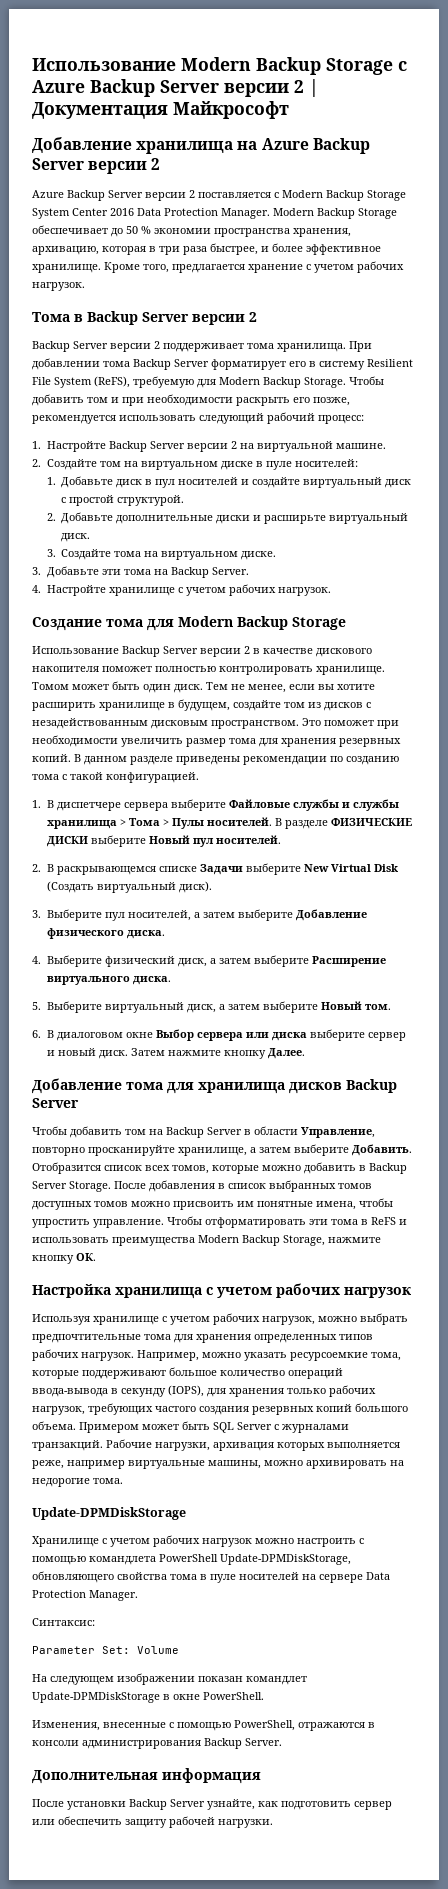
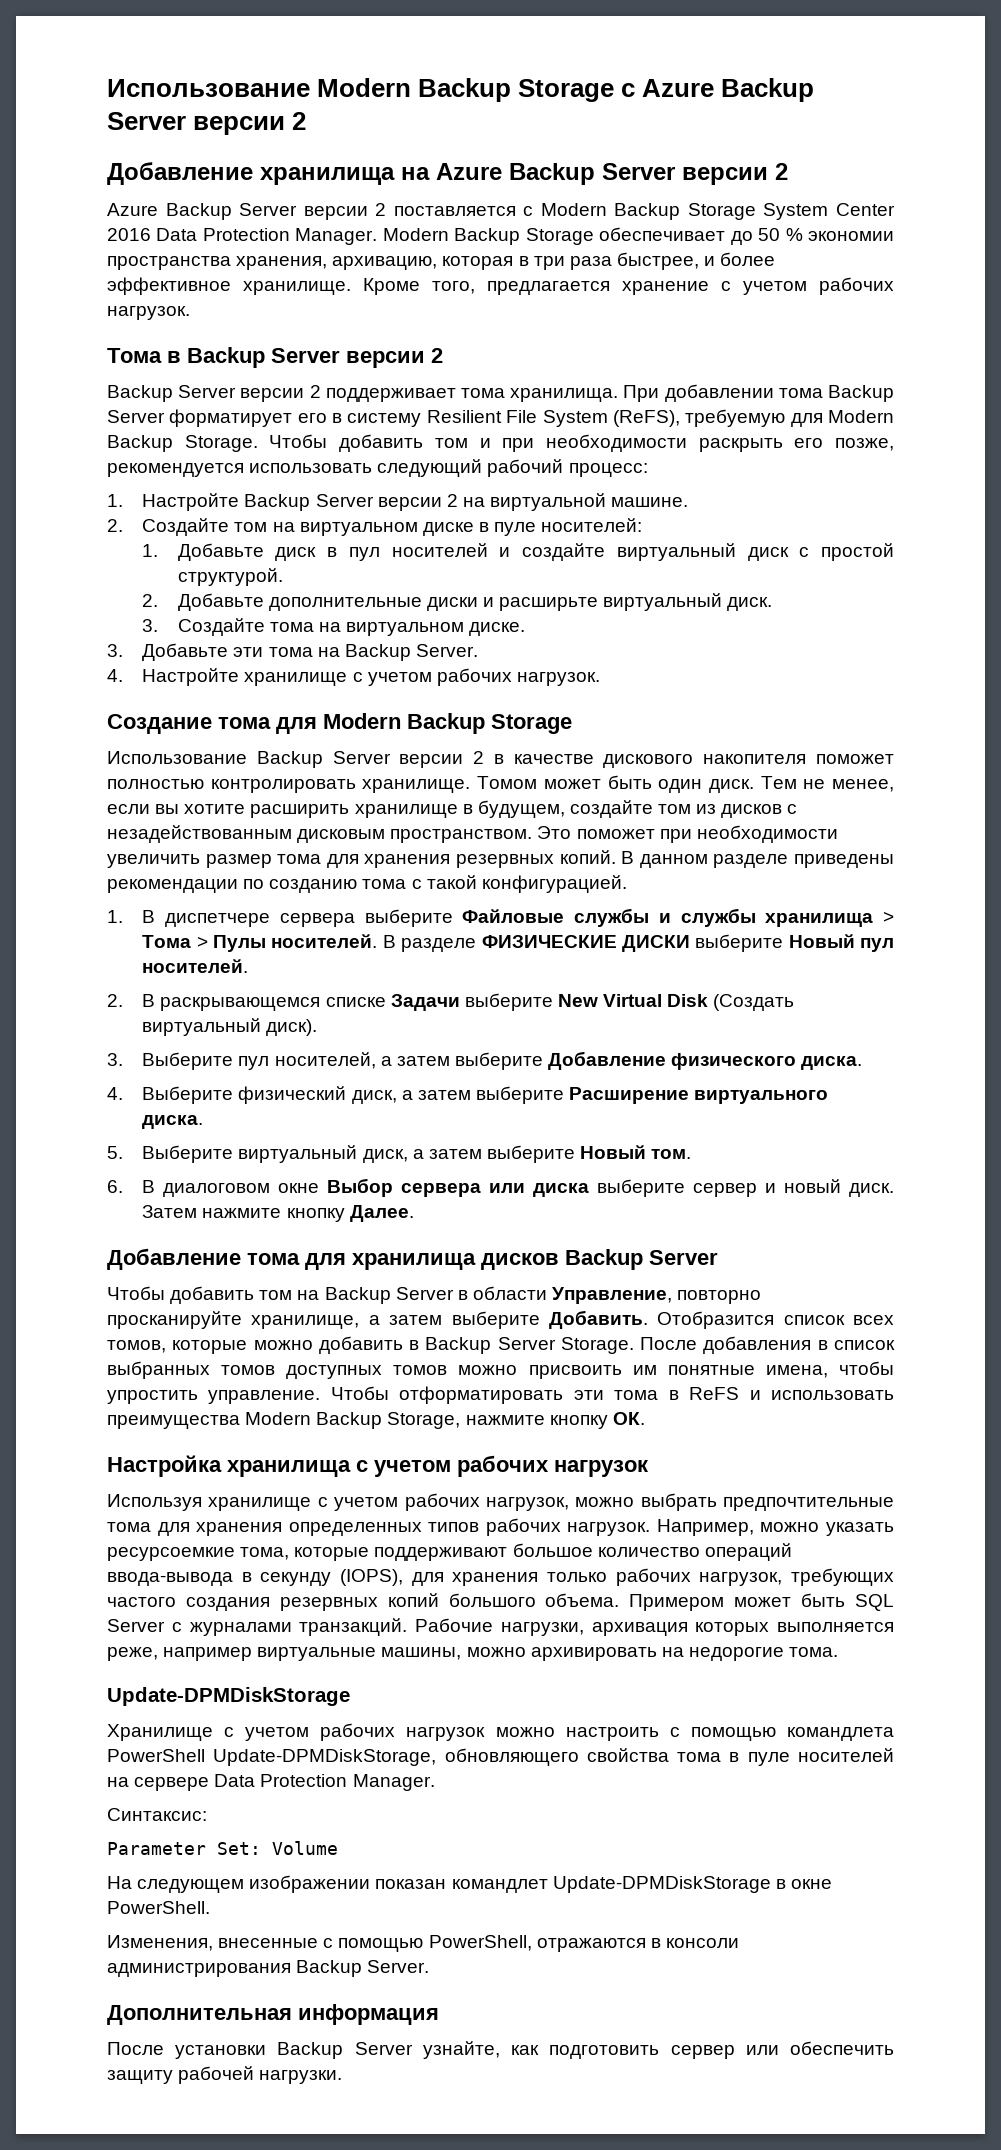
- Использование Modern Backup Storage с Azure Backup Server версии 2 | Документация Майкрософт
+ Использование Modern Backup Storage с Azure Backup Server версии 2

